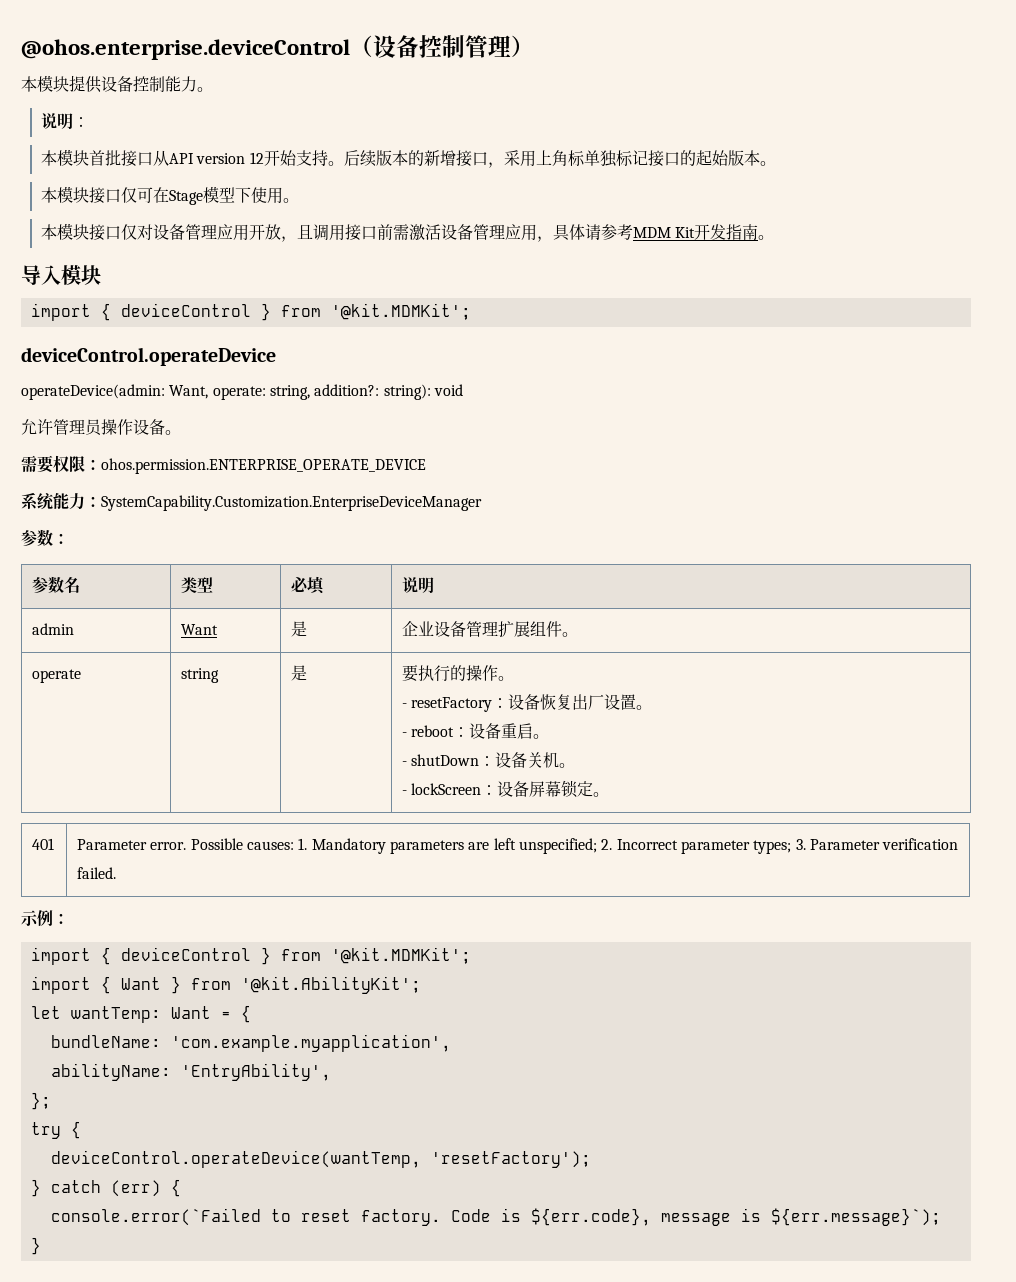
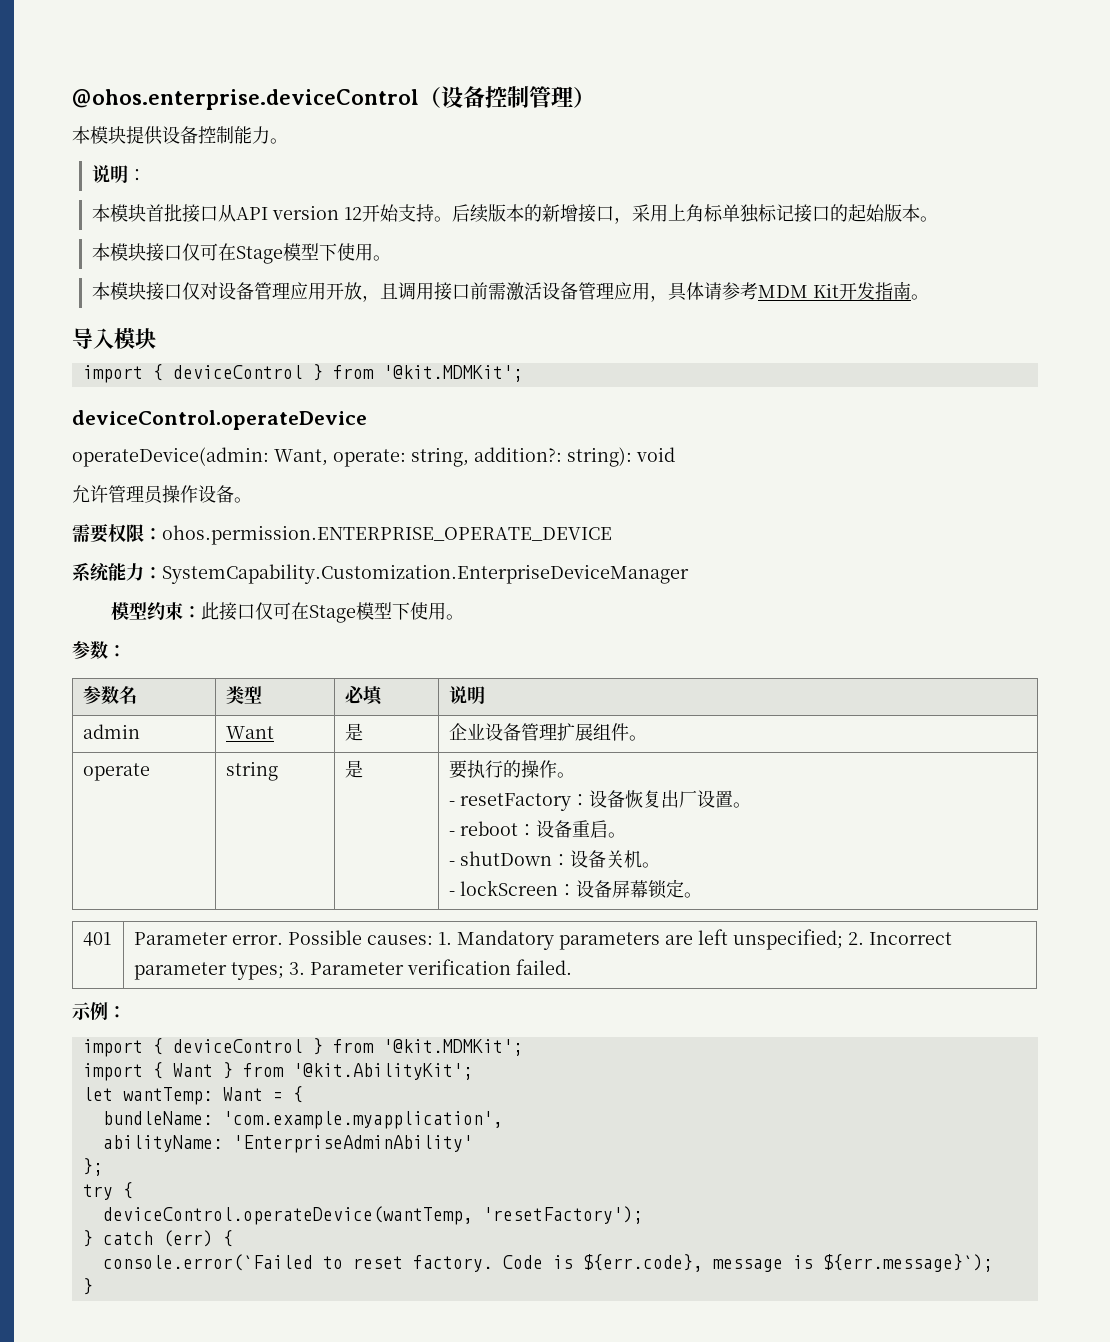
+ 模型约束：此接口仅可在Stage模型下使用。
- abilityName: 'EntryAbility',
+ abilityName: 'EnterpriseAdminAbility'

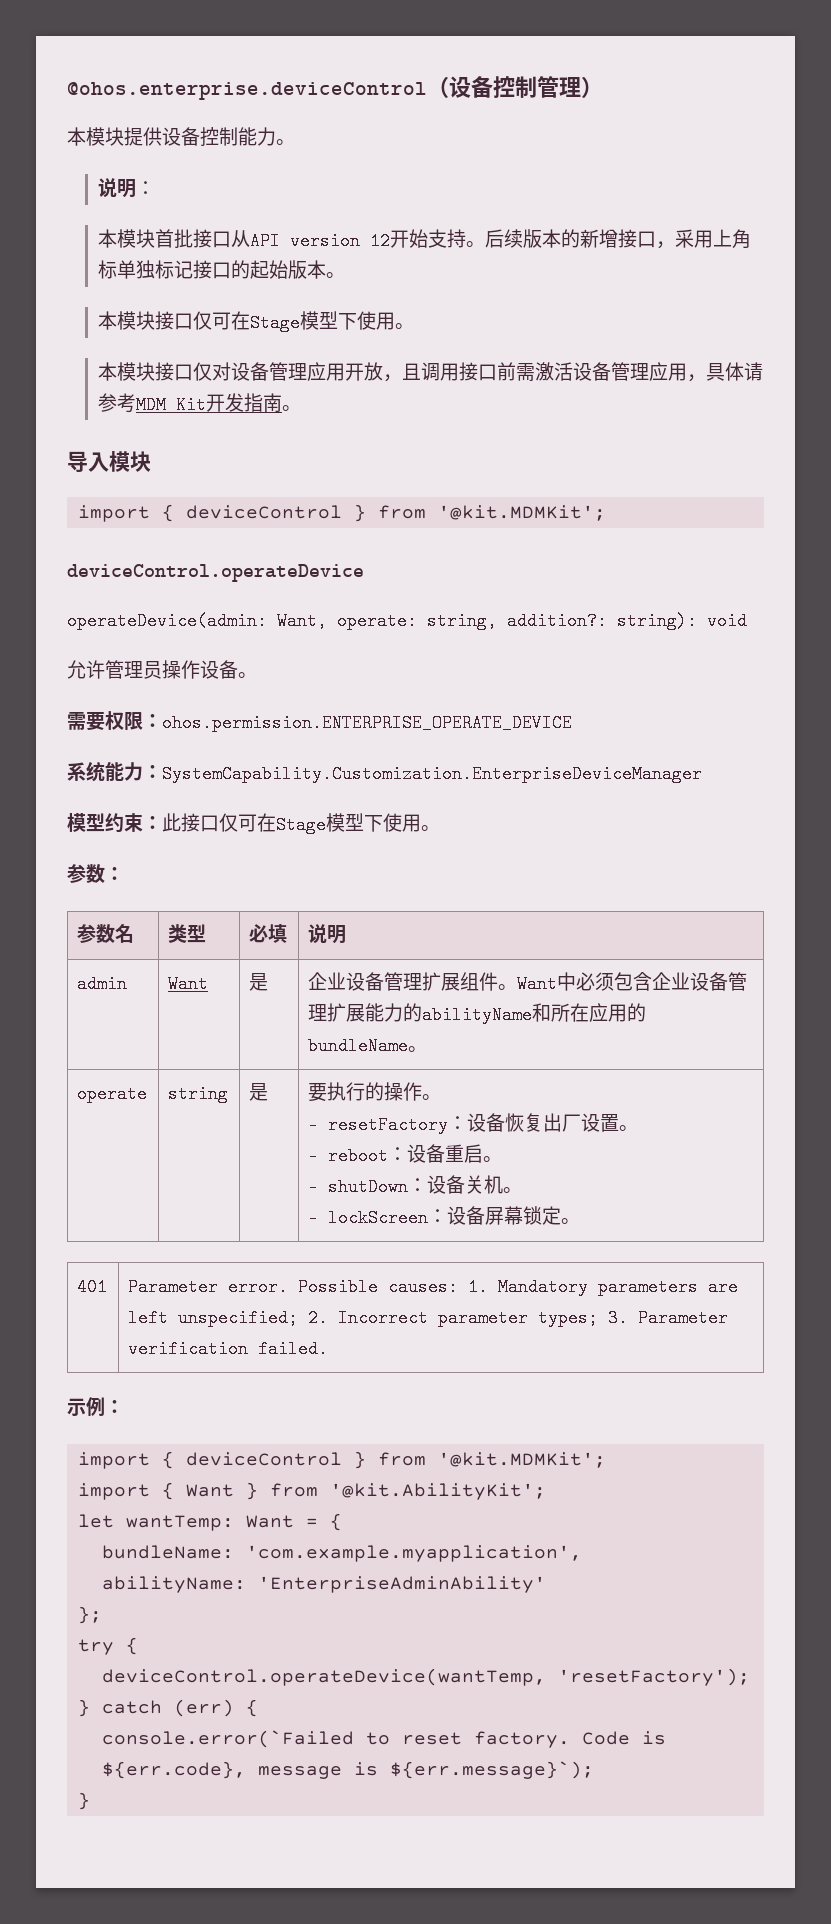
- admin | Want | 是 | 企业设备管理扩展组件。
+ admin | Want | 是 | 企业设备管理扩展组件。Want中必须包含企业设备管理扩展能力的abilityName和所在应用的bundleName。

